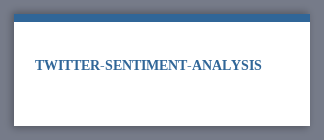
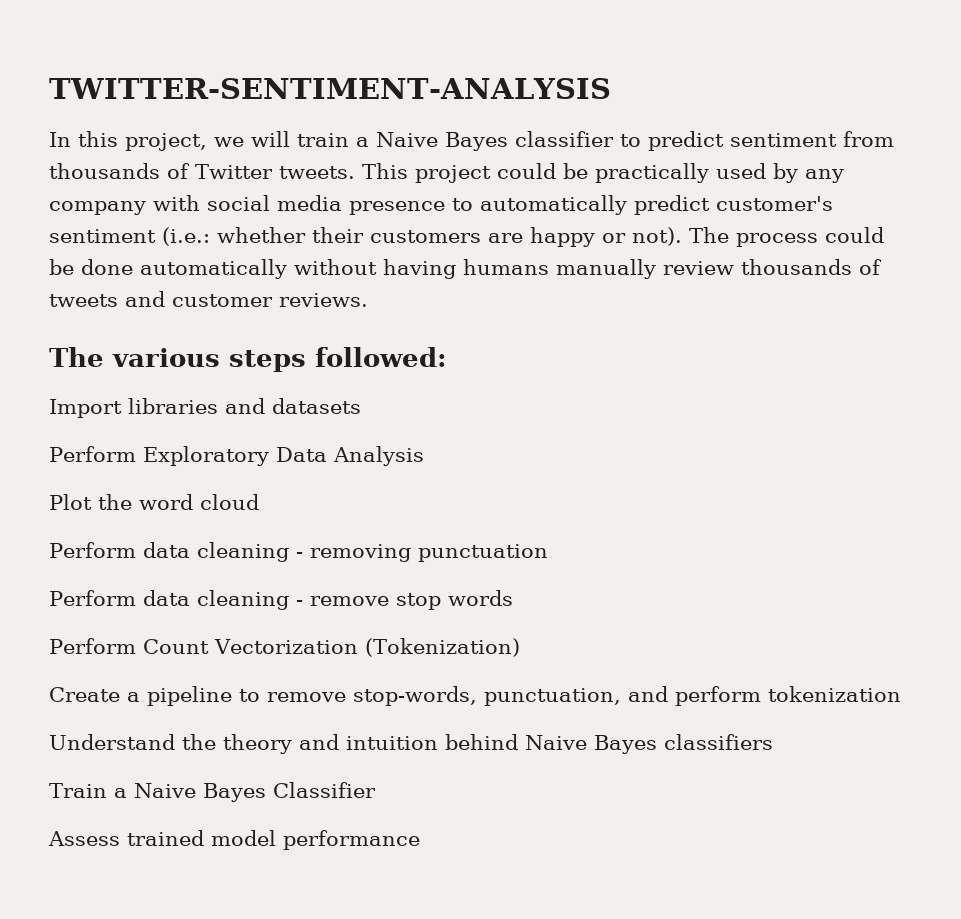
+ In this project, we will train a Naive Bayes classifier to predict sentiment from thousands of Twitter tweets. This project could be practically used by any company with social media presence to automatically predict customer's sentiment (i.e.: whether their customers are happy or not). The process could be done automatically without having humans manually review thousands of tweets and customer reviews.
+ The various steps followed:
+ Import libraries and datasets
+ Perform Exploratory Data Analysis
+ Plot the word cloud
+ Perform data cleaning - removing punctuation
+ Perform data cleaning - remove stop words
+ Perform Count Vectorization (Tokenization)
+ Create a pipeline to remove stop-words, punctuation, and perform tokenization
+ Understand the theory and intuition behind Naive Bayes classifiers
+ Train a Naive Bayes Classifier
+ Assess trained model performance

